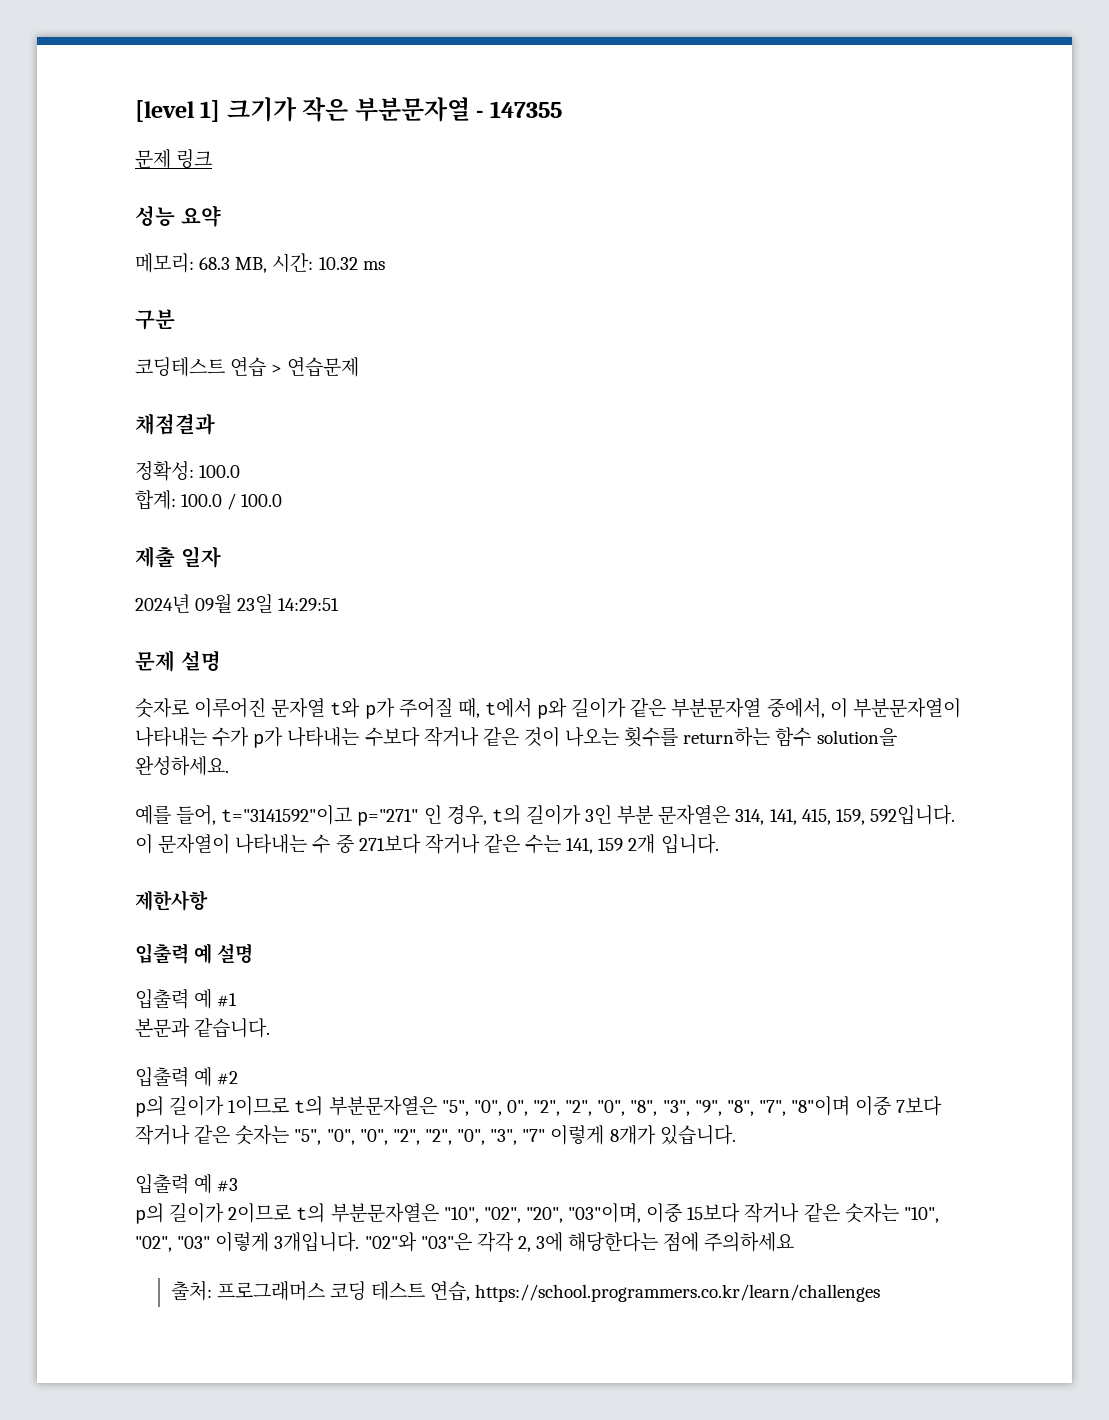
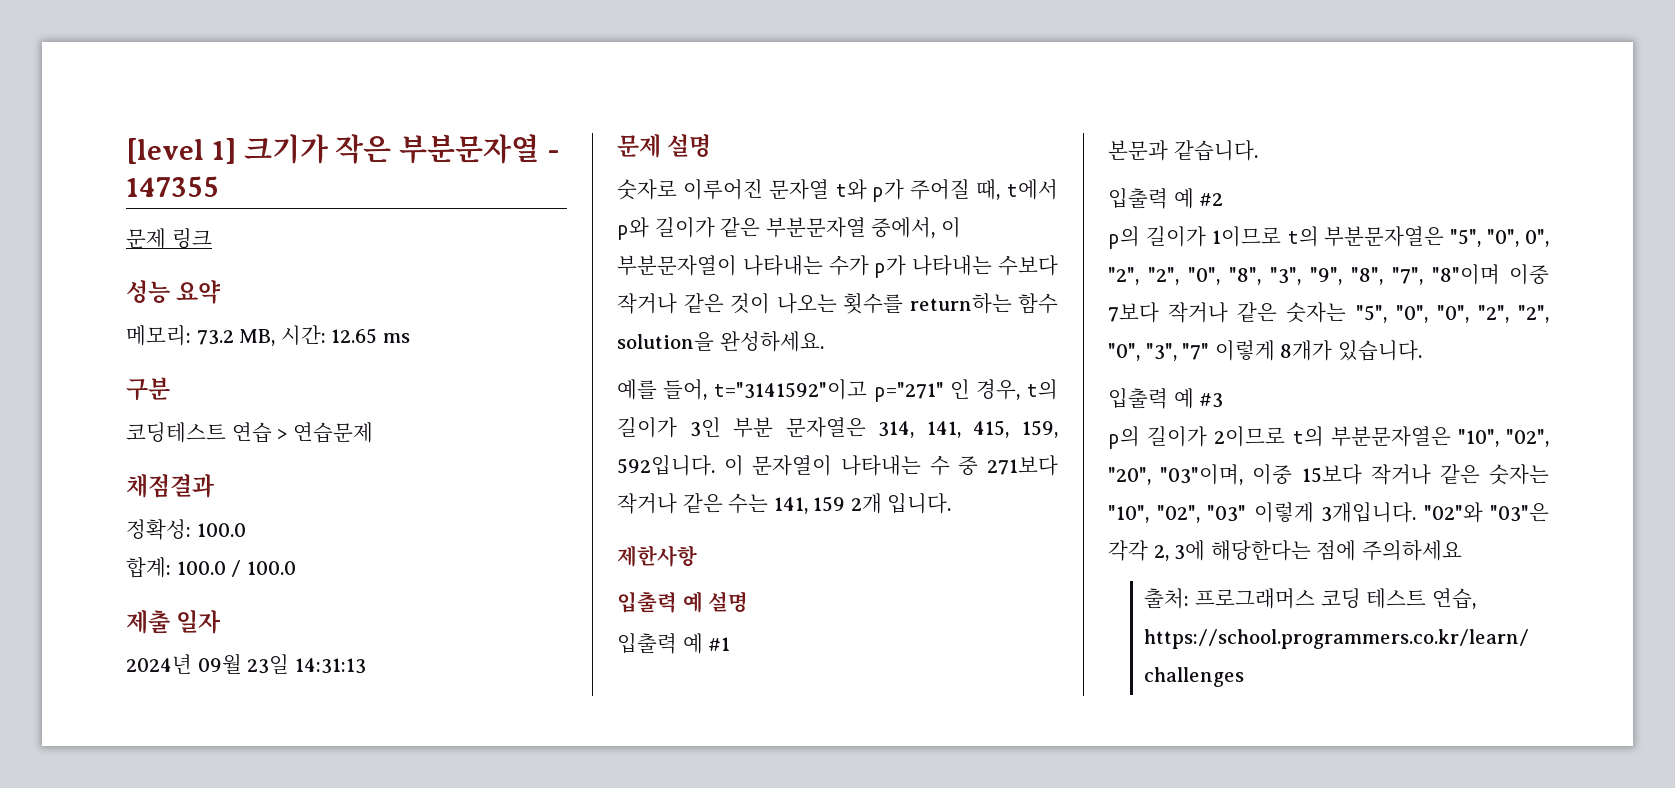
- 메모리: 68.3 MB, 시간: 10.32 ms
+ 메모리: 73.2 MB, 시간: 12.65 ms
- 2024년 09월 23일 14:29:51
+ 2024년 09월 23일 14:31:13

